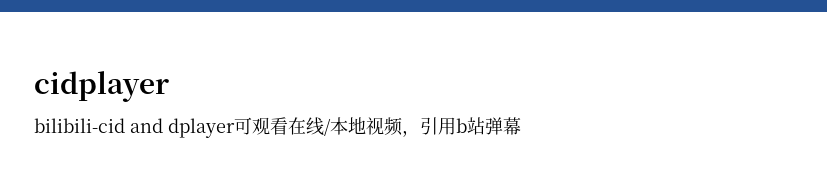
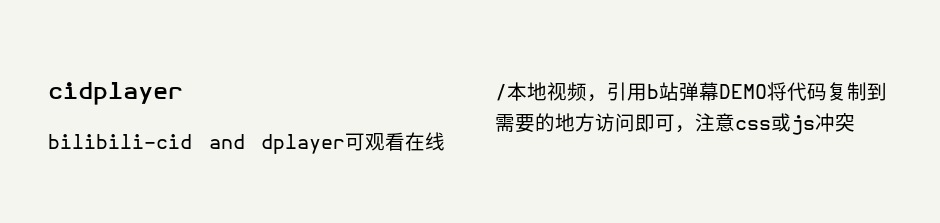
- bilibili-cid and dplayer可观看在线/本地视频，引用b站弹幕
+ bilibili-cid and dplayer可观看在线/本地视频，引用b站弹幕DEMO将代码复制到需要的地方访问即可，注意css或js冲突

